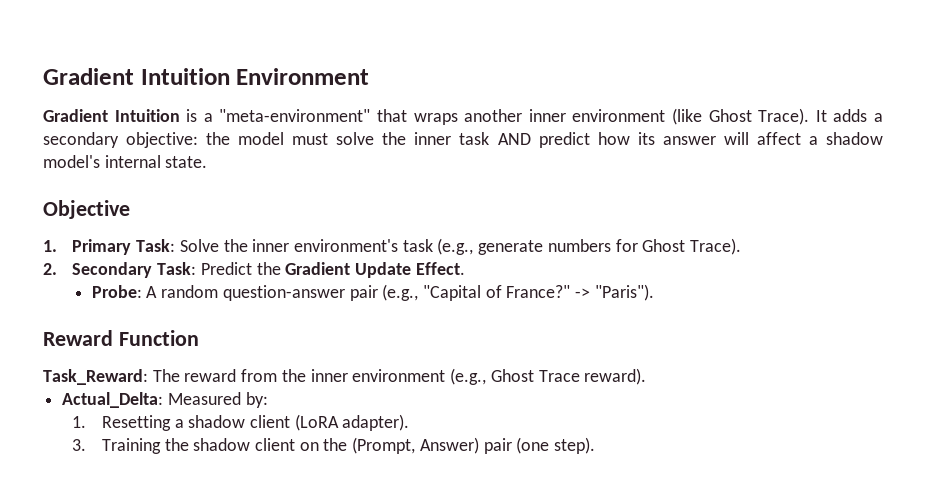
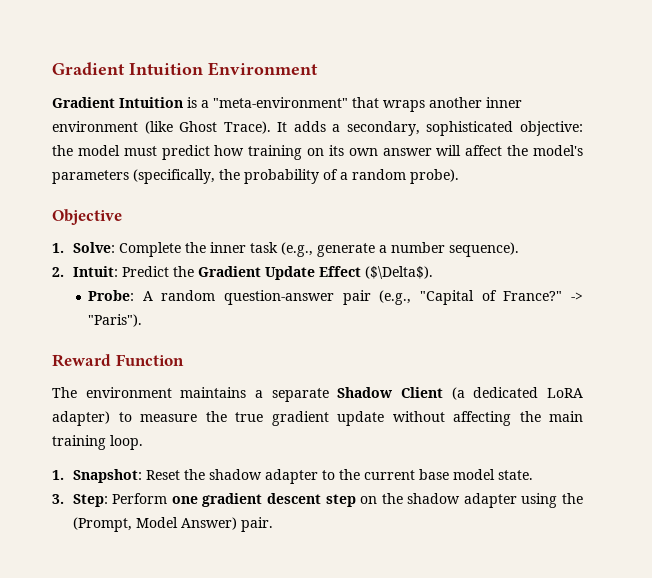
- It adds a secondary objective: the model must solve the inner task AND predict how its answer will affect a shadow model's internal state.
+ It adds a secondary, sophisticated objective: the model must predict how training on its own answer will affect the model's parameters (specifically, the probability of a random probe).
- 1. Primary Task: Solve the inner environment's task (e.g., generate numbers for Ghost Trace).
+ 1. Solve: Complete the inner task (e.g., generate a number sequence).
- 2. Secondary Task: Predict the Gradient Update Effect.
+ 2. Intuit: Predict the Gradient Update Effect ($\Delta$).
- Task_Reward: The reward from the inner environment (e.g., Ghost Trace reward).
- Actual_Delta: Measured by:
- 1. Resetting a shadow client (LoRA adapter).
- 3. Training the shadow client on the (Prompt, Answer) pair (one step).
+ The environment maintains a separate Shadow Client (a dedicated LoRA adapter) to measure the true gradient update without affecting the main training loop.
+ 1. Snapshot: Reset the shadow adapter to the current base model state.
+ 3. Step: Perform one gradient descent step on the shadow adapter using the (Prompt, Model Answer) pair.

